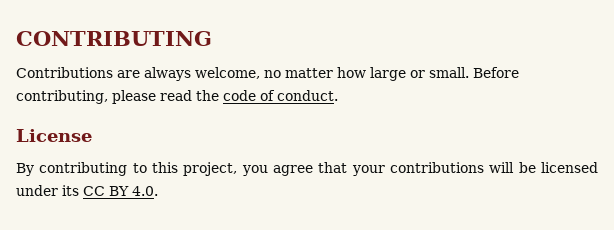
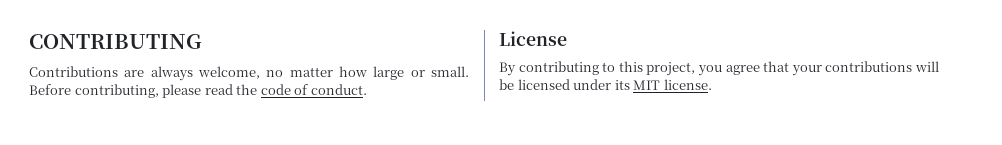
- By contributing to this project, you agree that your contributions will be licensed under its CC BY 4.0.
+ By contributing to this project, you agree that your contributions will be licensed under its MIT license.

